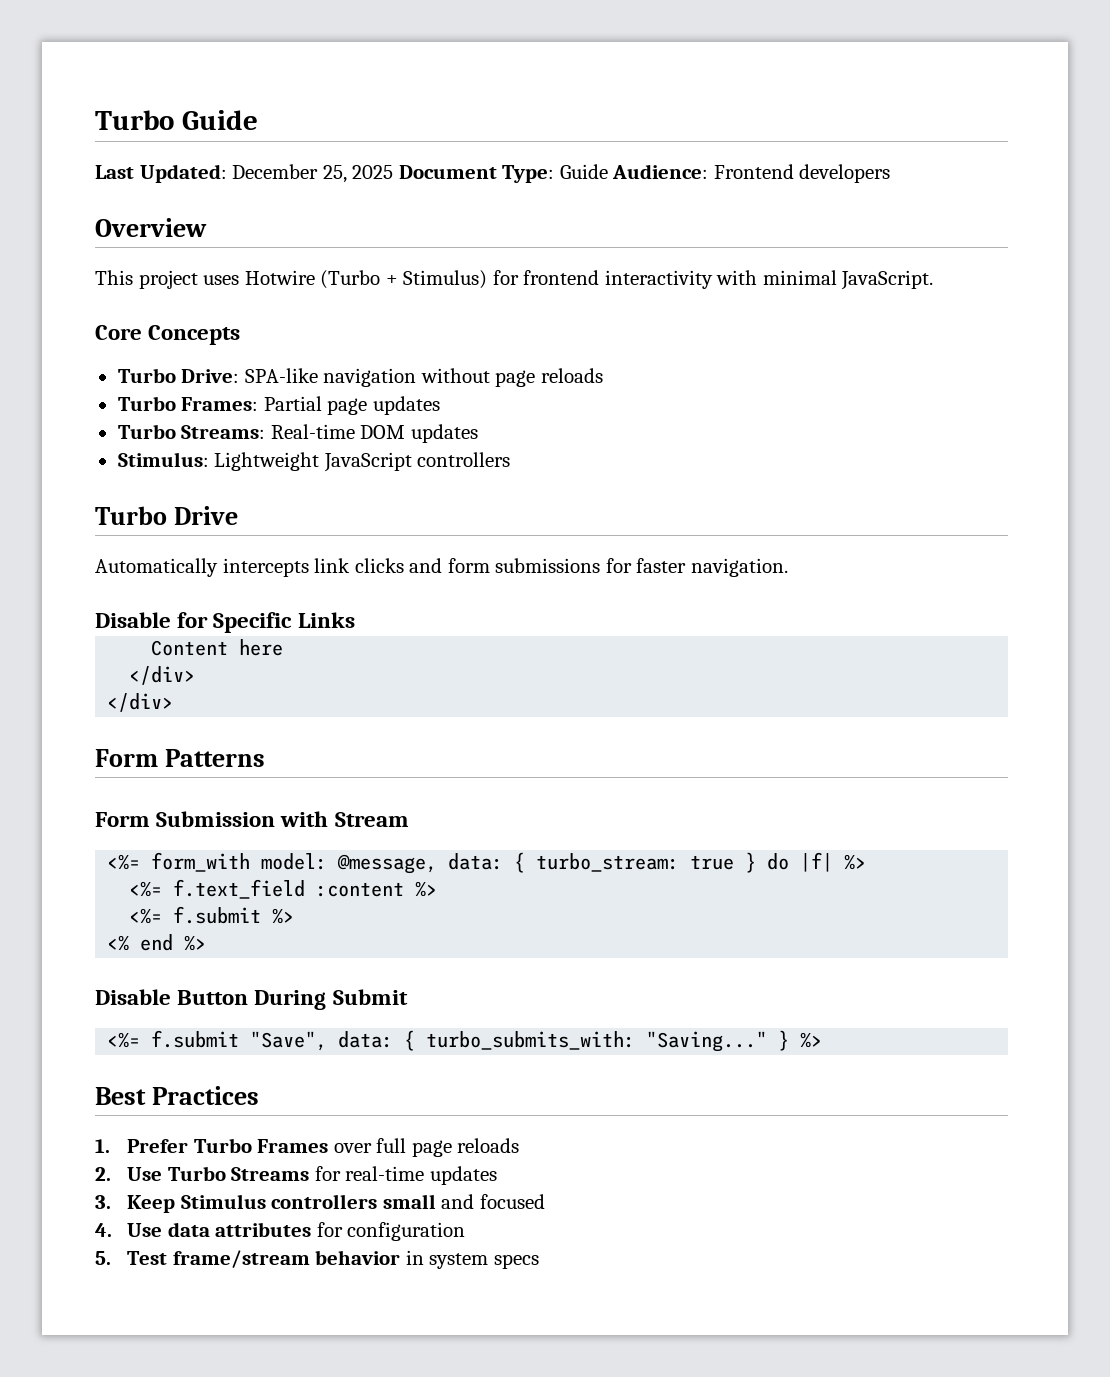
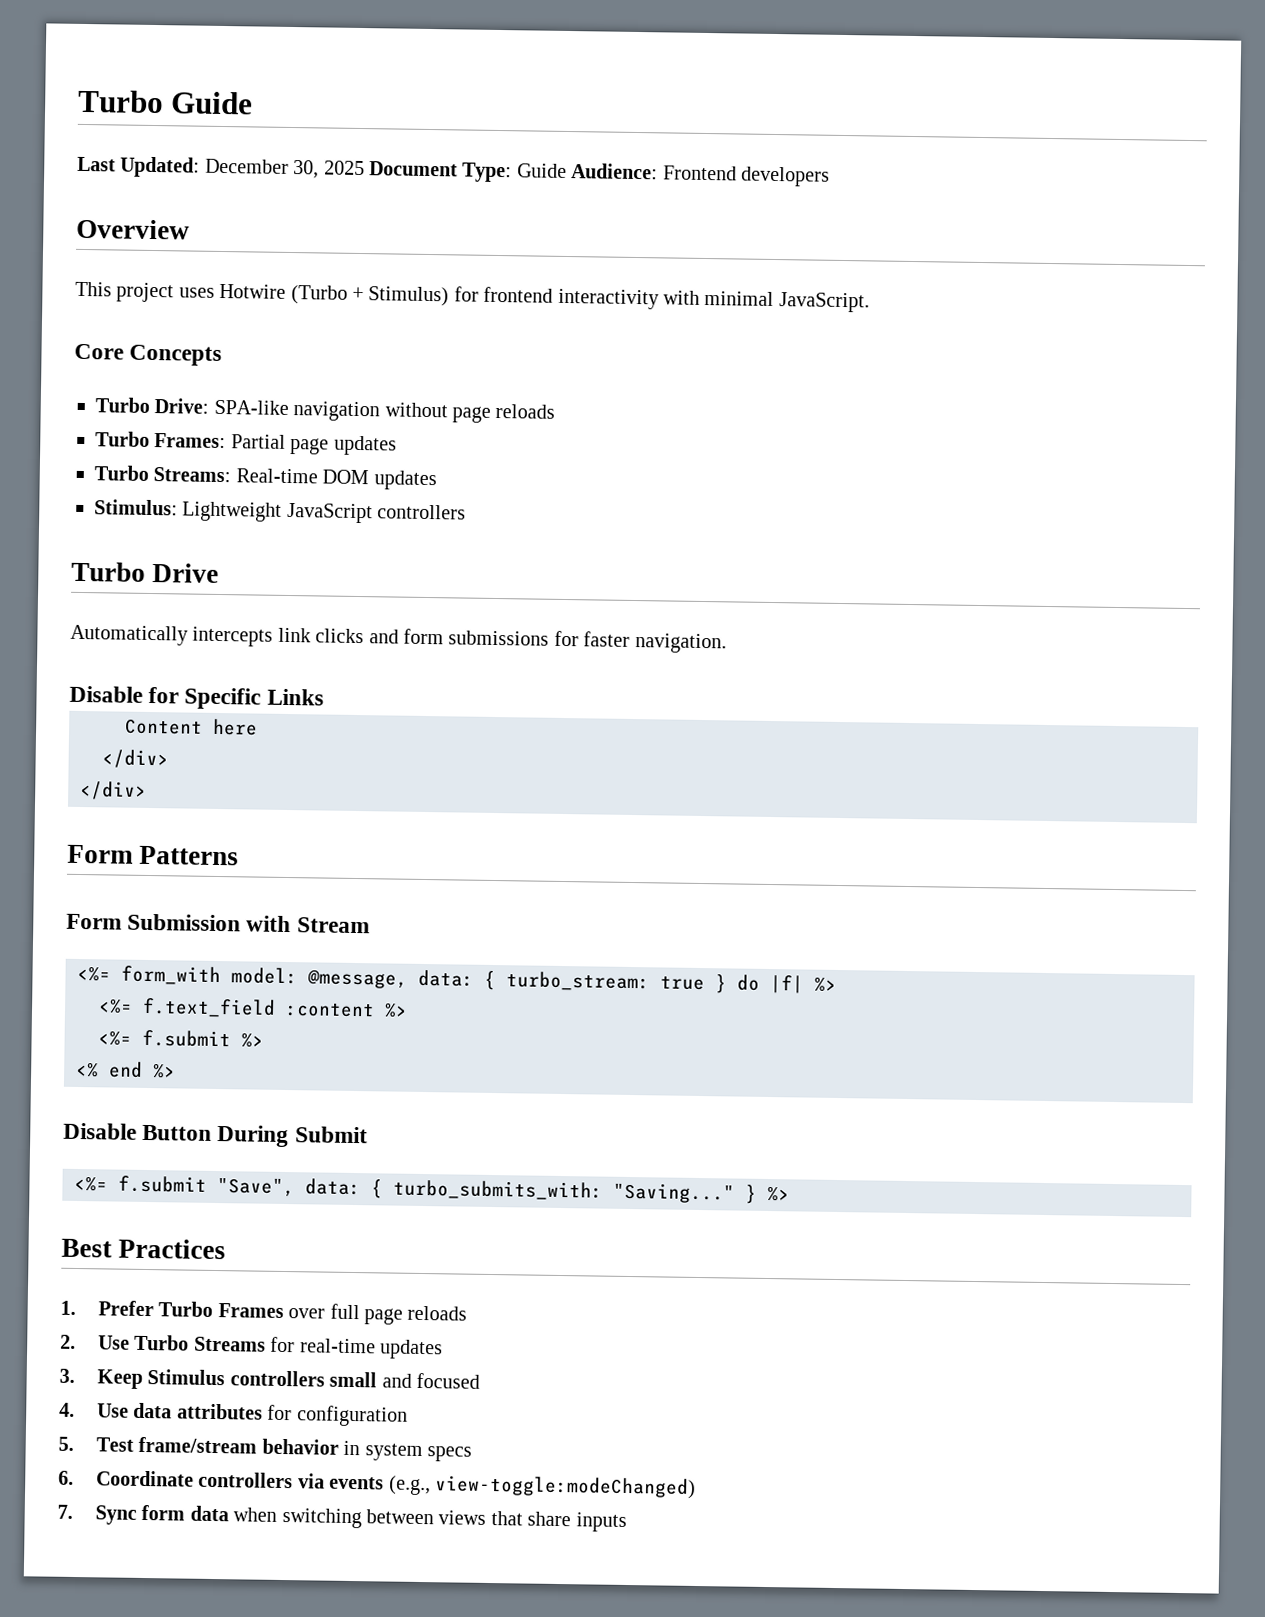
- Last Updated: December 25, 2025 Document Type: Guide Audience: Frontend developers
+ Last Updated: December 30, 2025 Document Type: Guide Audience: Frontend developers
+ 6. Coordinate controllers via events (e.g., view-toggle:modeChanged)
+ 7. Sync form data when switching between views that share inputs

